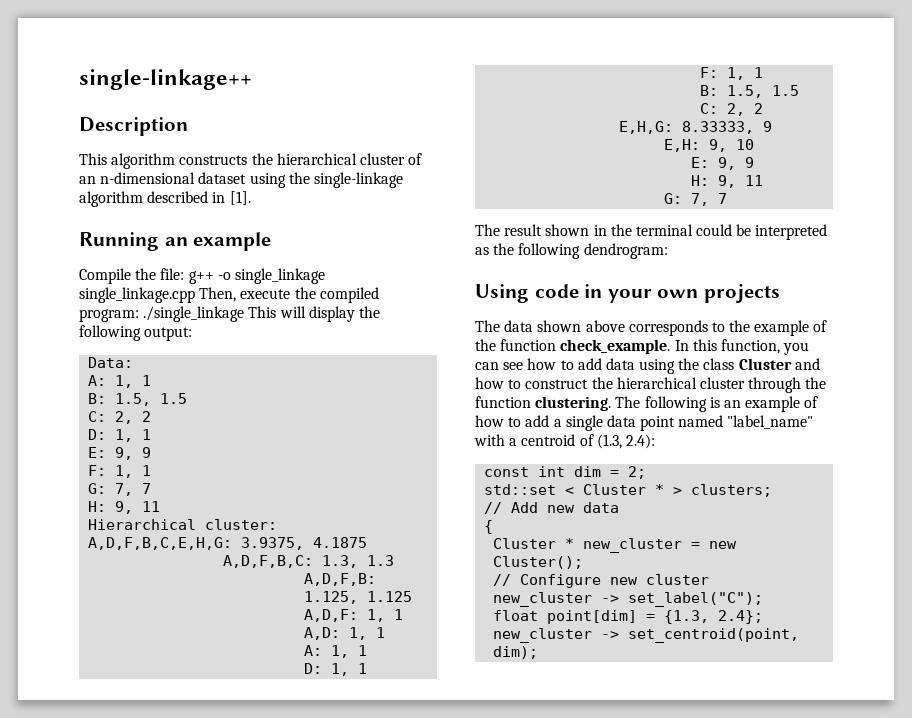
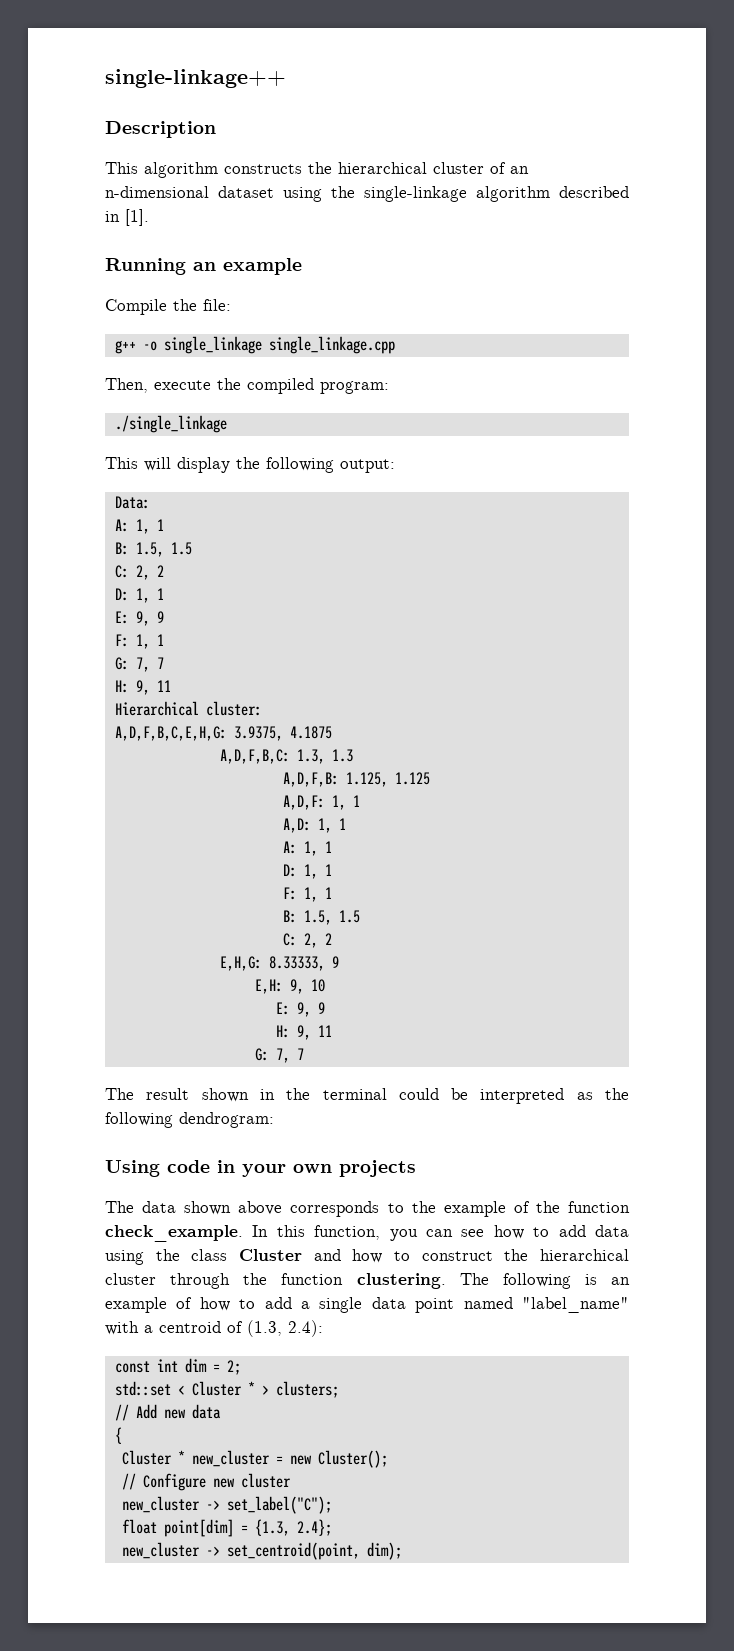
- Compile the file: g++ -o single_linkage single_linkage.cpp Then, execute the compiled program: ./single_linkage This will display the following output:
+ Compile the file:
+ g++ -o single_linkage single_linkage.cpp
+ Then, execute the compiled program:
+ ./single_linkage
+ This will display the following output:

